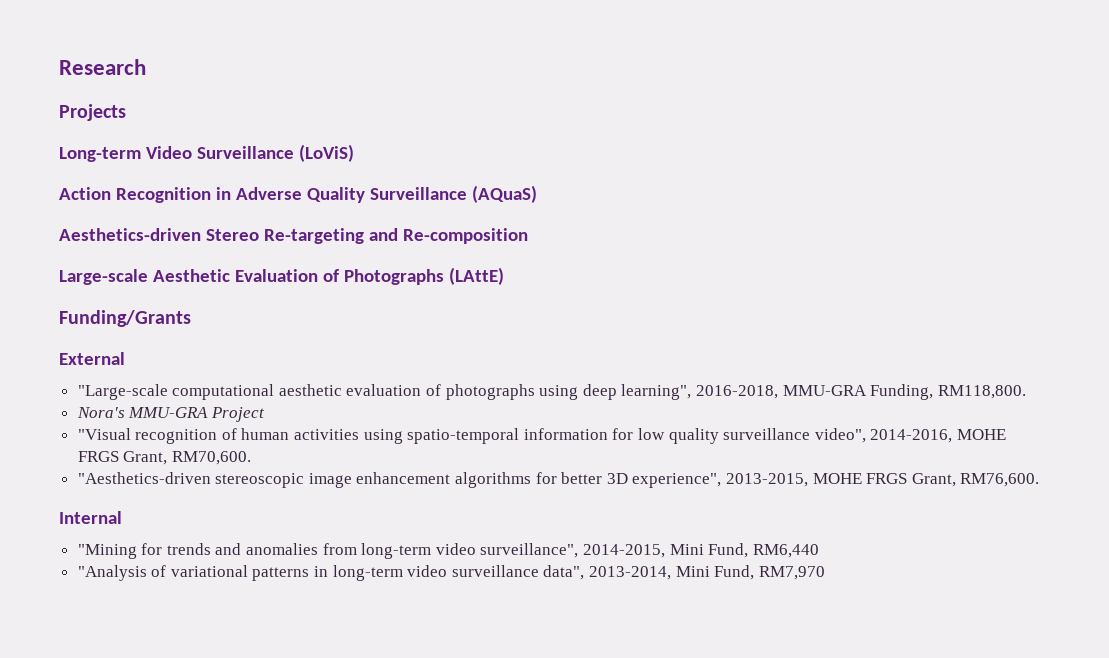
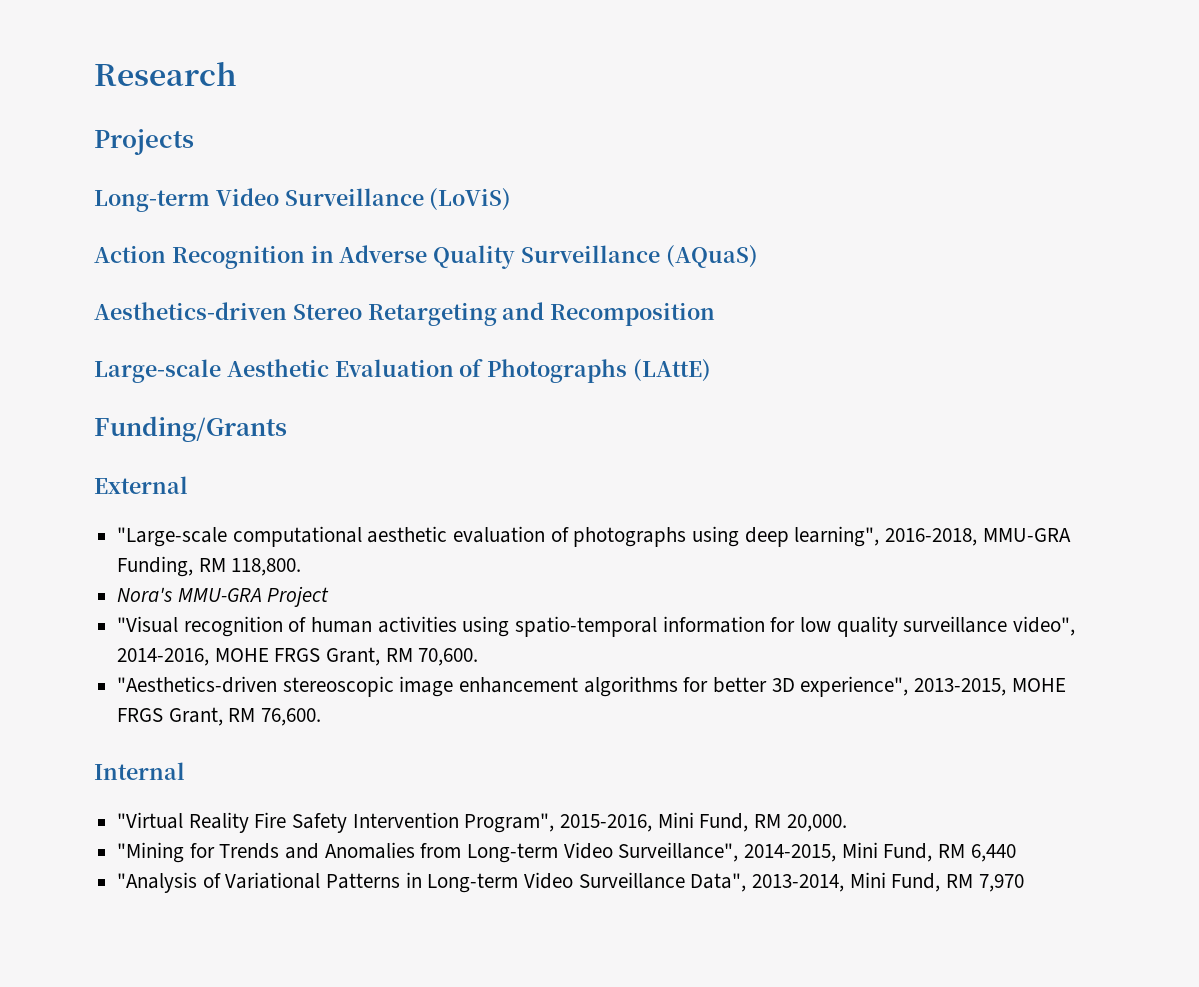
- Aesthetics-driven Stereo Re-targeting and Re-composition
+ Aesthetics-driven Stereo Retargeting and Recomposition
- "Large-scale computational aesthetic evaluation of photographs using deep learning", 2016-2018, MMU-GRA Funding, RM118,800.
+ "Large-scale computational aesthetic evaluation of photographs using deep learning", 2016-2018, MMU-GRA Funding, RM 118,800.
- "Visual recognition of human activities using spatio-temporal information for low quality surveillance video", 2014-2016, MOHE FRGS Grant, RM70,600.
+ "Visual recognition of human activities using spatio-temporal information for low quality surveillance video", 2014-2016, MOHE FRGS Grant, RM 70,600.
- "Aesthetics-driven stereoscopic image enhancement algorithms for better 3D experience", 2013-2015, MOHE FRGS Grant, RM76,600.
+ "Aesthetics-driven stereoscopic image enhancement algorithms for better 3D experience", 2013-2015, MOHE FRGS Grant, RM 76,600.
- "Mining for trends and anomalies from long-term video surveillance", 2014-2015, Mini Fund, RM6,440
+ "Virtual Reality Fire Safety Intervention Program", 2015-2016, Mini Fund, RM 20,000.
+ "Mining for Trends and Anomalies from Long-term Video Surveillance", 2014-2015, Mini Fund, RM 6,440
- "Analysis of variational patterns in long-term video surveillance data", 2013-2014, Mini Fund, RM7,970
+ "Analysis of Variational Patterns in Long-term Video Surveillance Data", 2013-2014, Mini Fund, RM 7,970

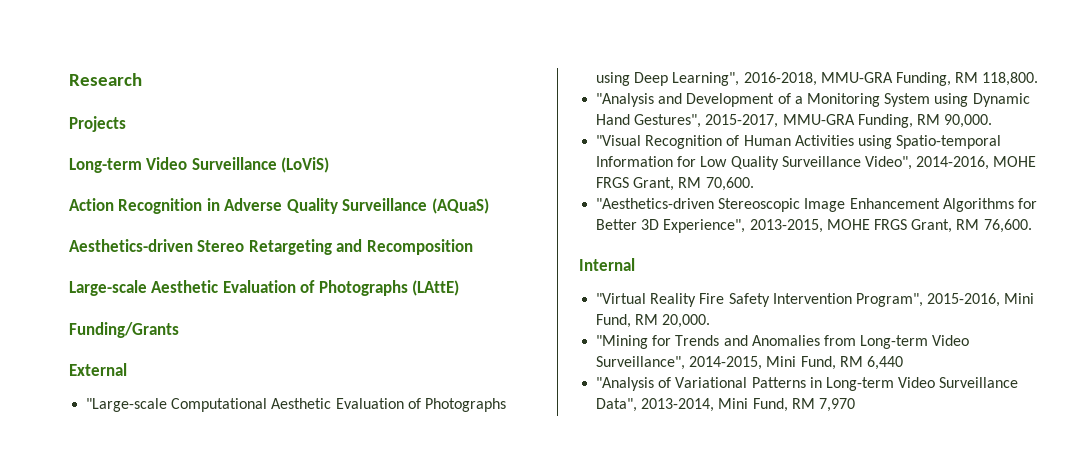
- "Large-scale computational aesthetic evaluation of photographs using deep learning", 2016-2018, MMU-GRA Funding, RM 118,800.
+ "Large-scale Computational Aesthetic Evaluation of Photographs using Deep Learning", 2016-2018, MMU-GRA Funding, RM 118,800.
- Nora's MMU-GRA Project
- "Visual recognition of human activities using spatio-temporal information for low quality surveillance video", 2014-2016, MOHE FRGS Grant, RM 70,600.
+ "Analysis and Development of a Monitoring System using Dynamic Hand Gestures", 2015-2017, MMU-GRA Funding, RM 90,000.
+ "Visual Recognition of Human Activities using Spatio-temporal Information for Low Quality Surveillance Video", 2014-2016, MOHE FRGS Grant, RM 70,600.
- "Aesthetics-driven stereoscopic image enhancement algorithms for better 3D experience", 2013-2015, MOHE FRGS Grant, RM 76,600.
+ "Aesthetics-driven Stereoscopic Image Enhancement Algorithms for Better 3D Experience", 2013-2015, MOHE FRGS Grant, RM 76,600.

